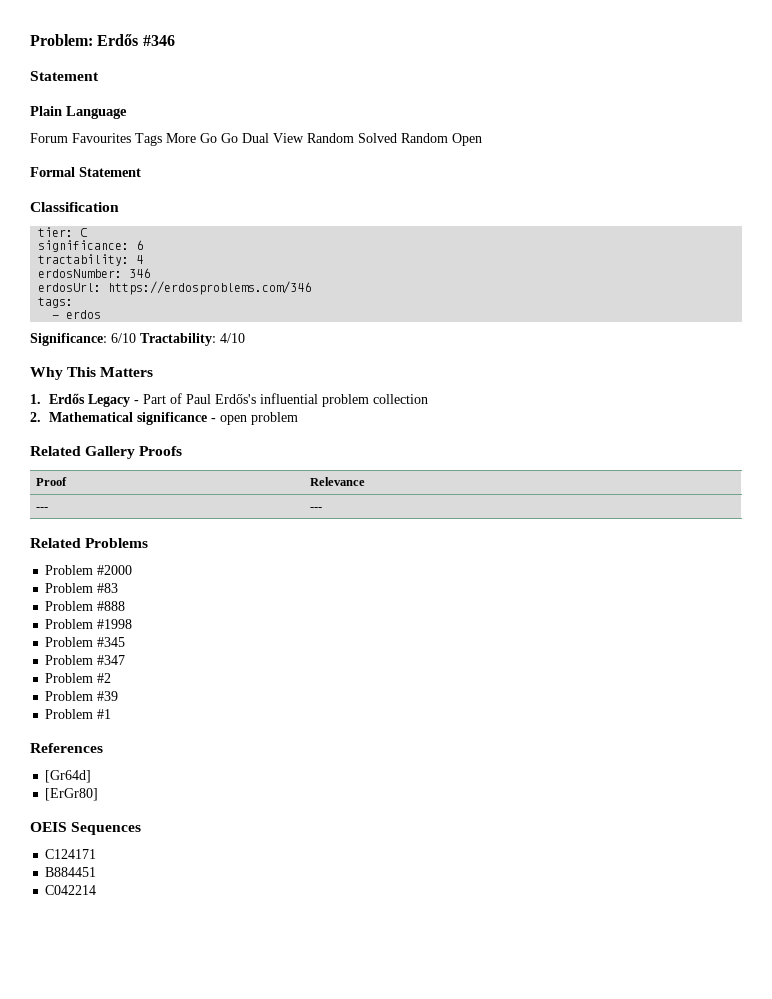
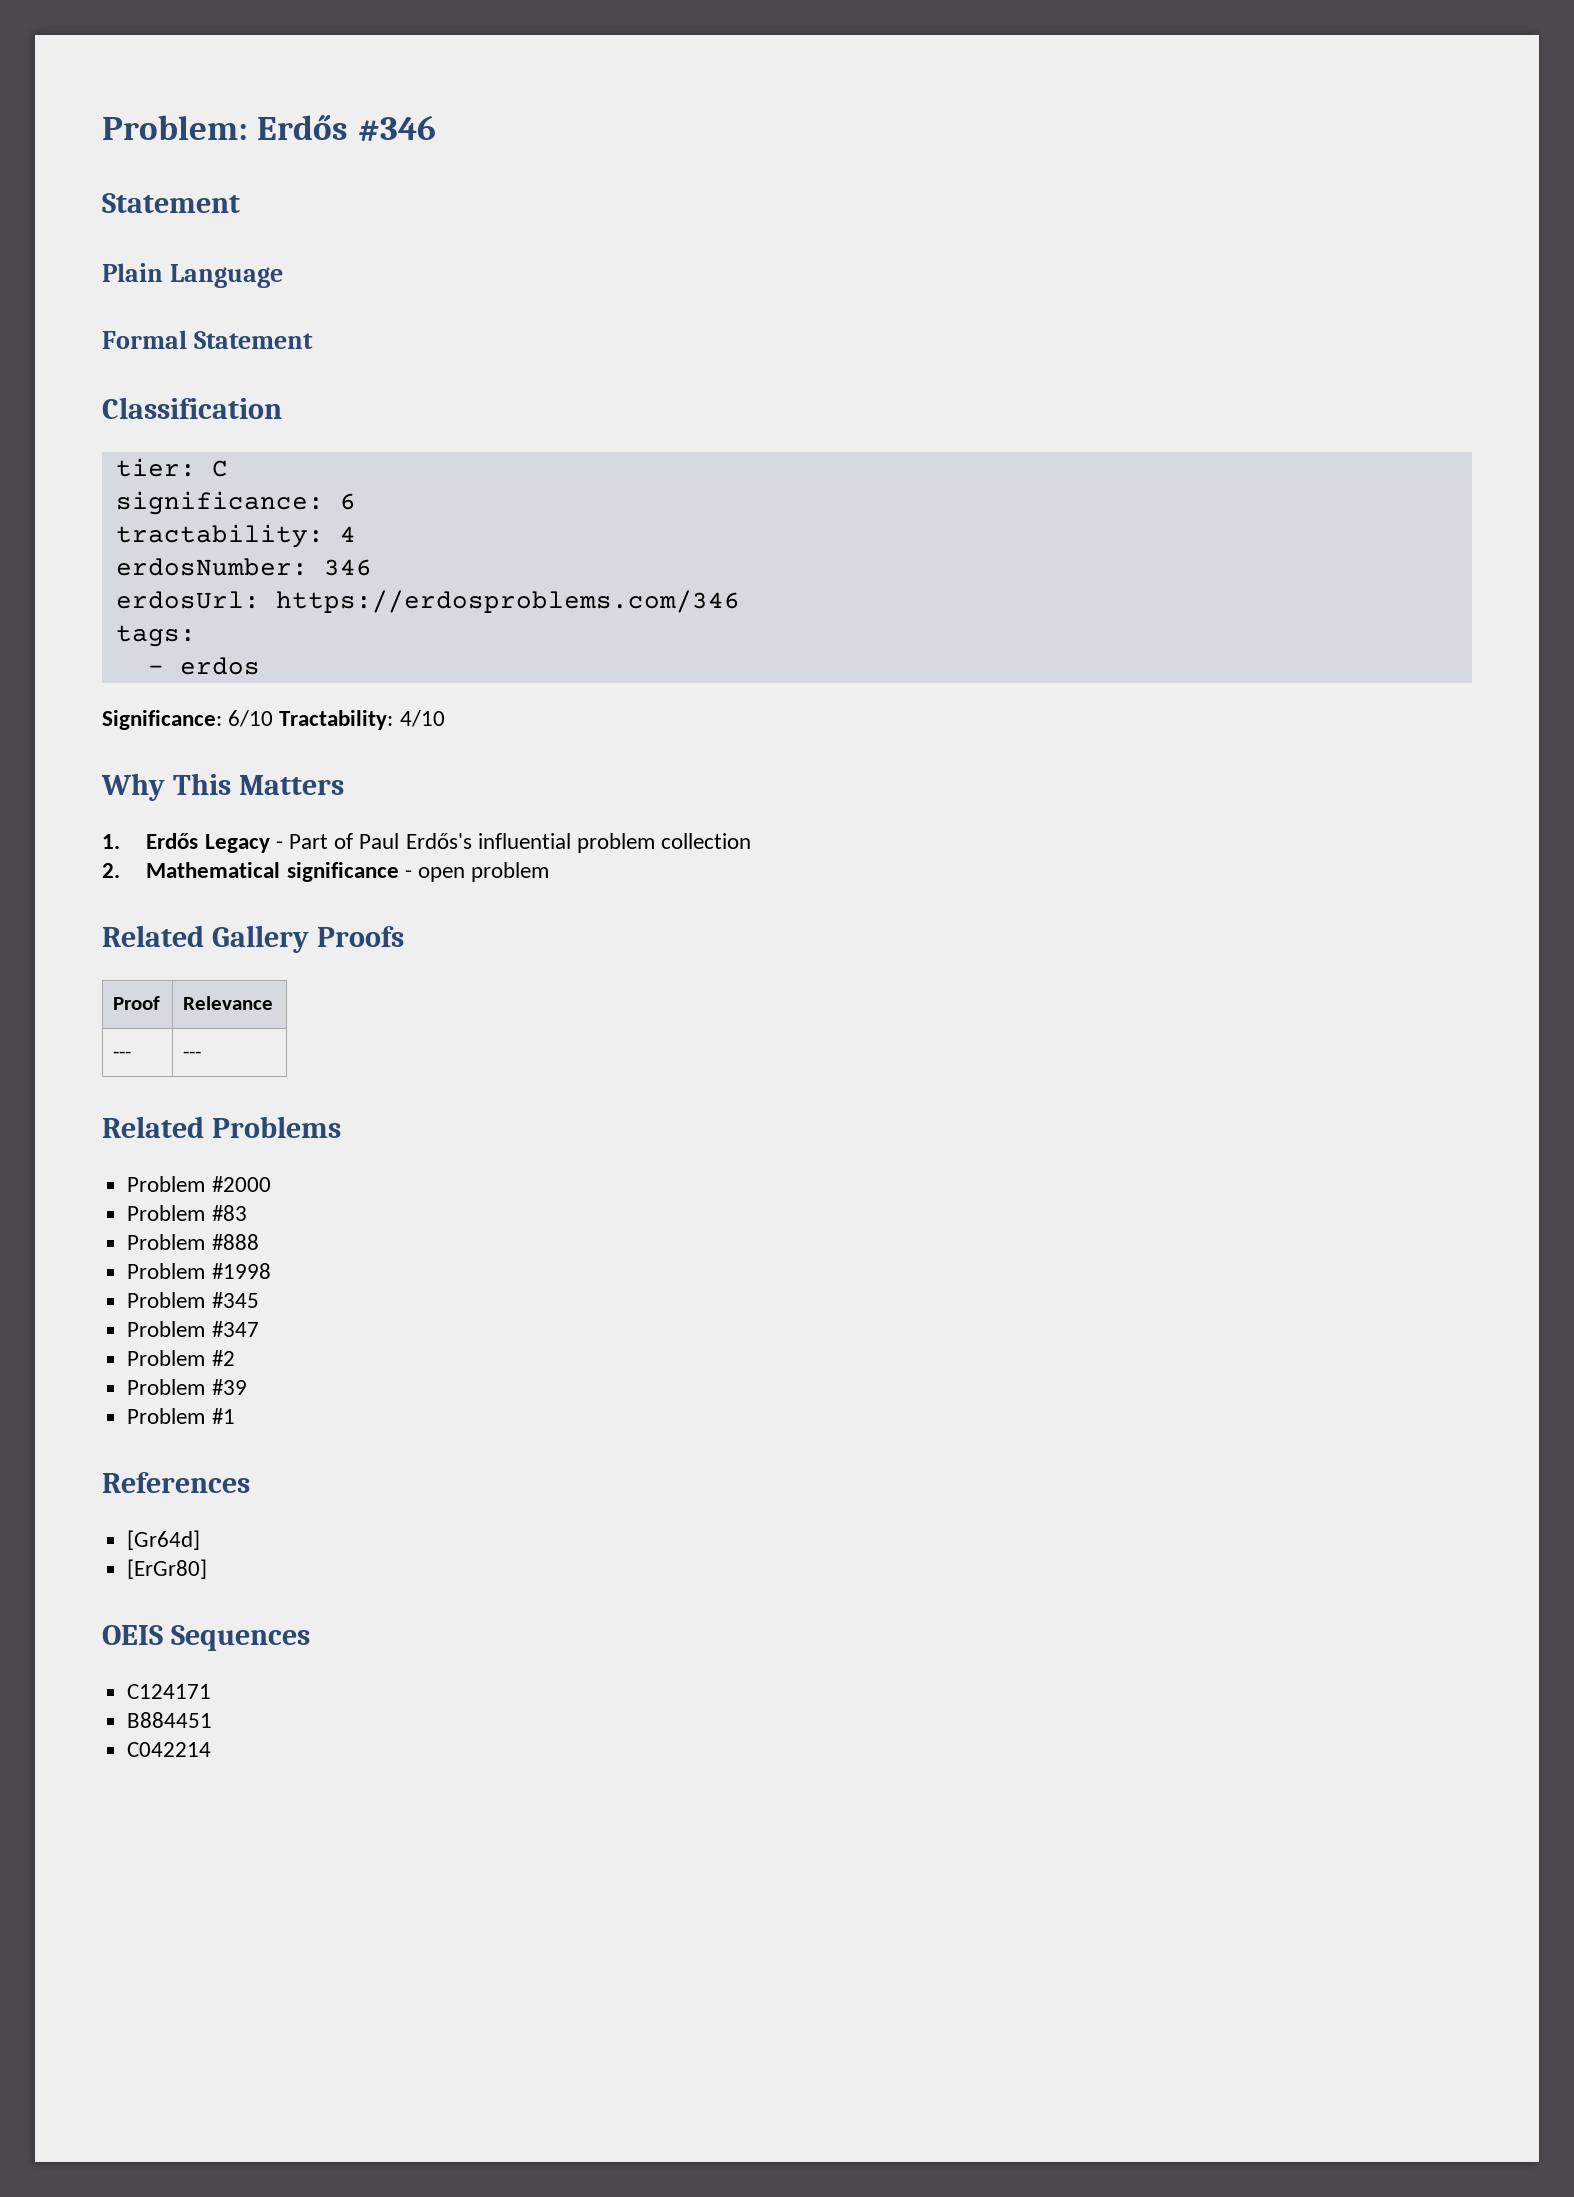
- Forum Favourites Tags More Go Go Dual View Random Solved Random Open

